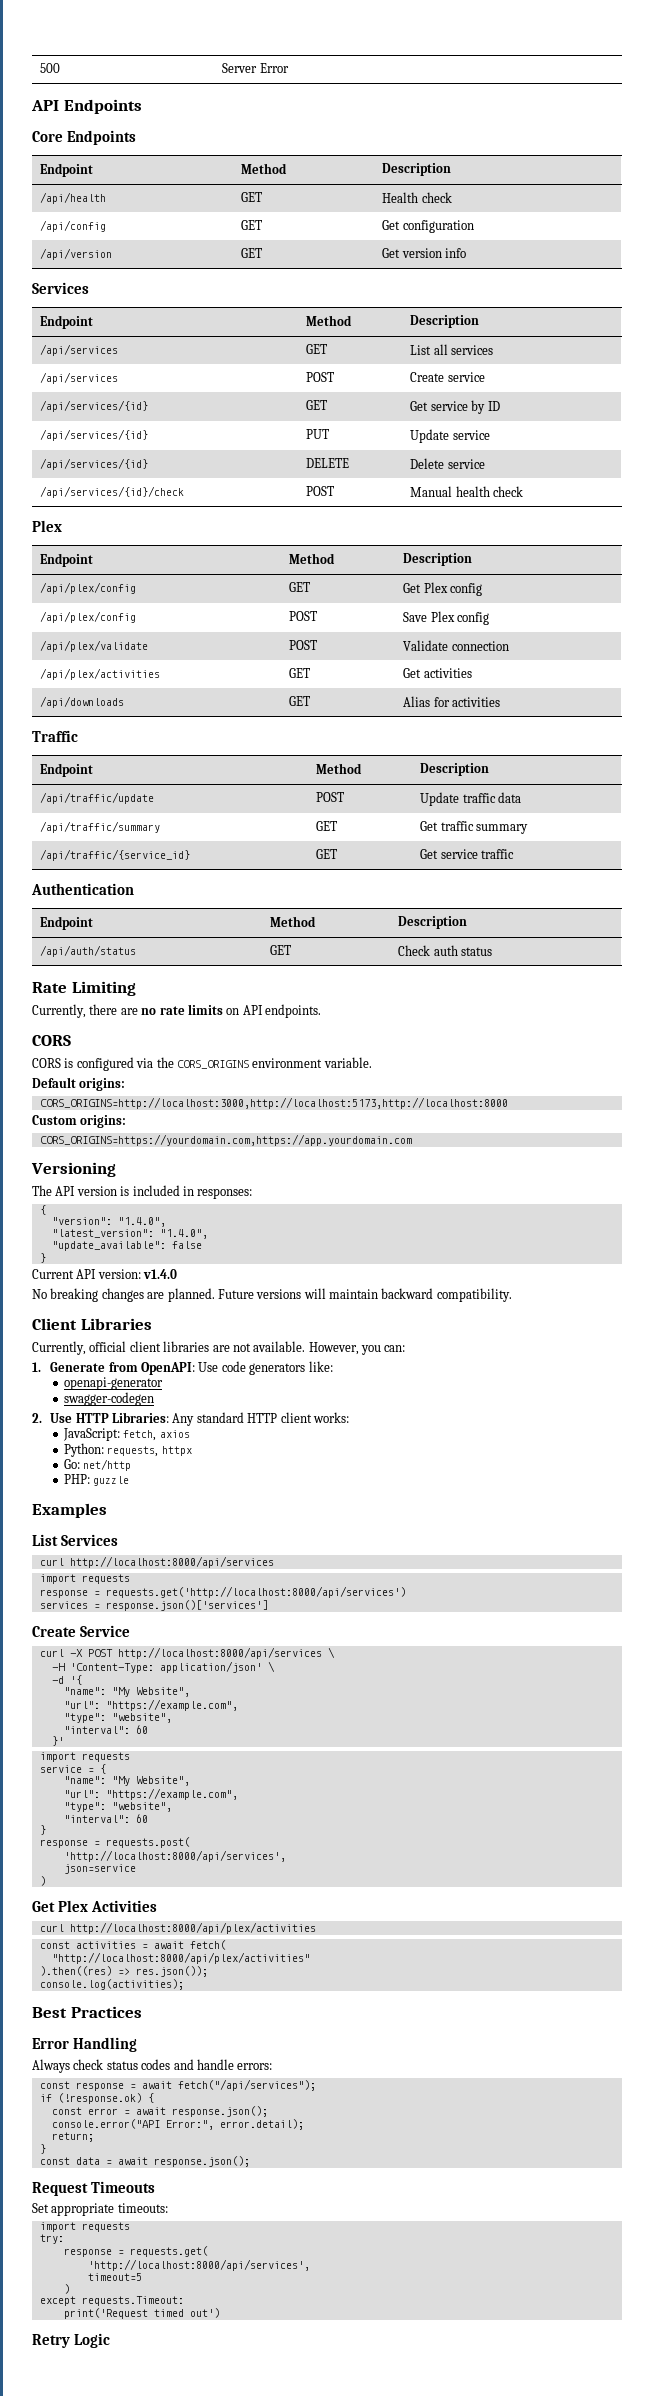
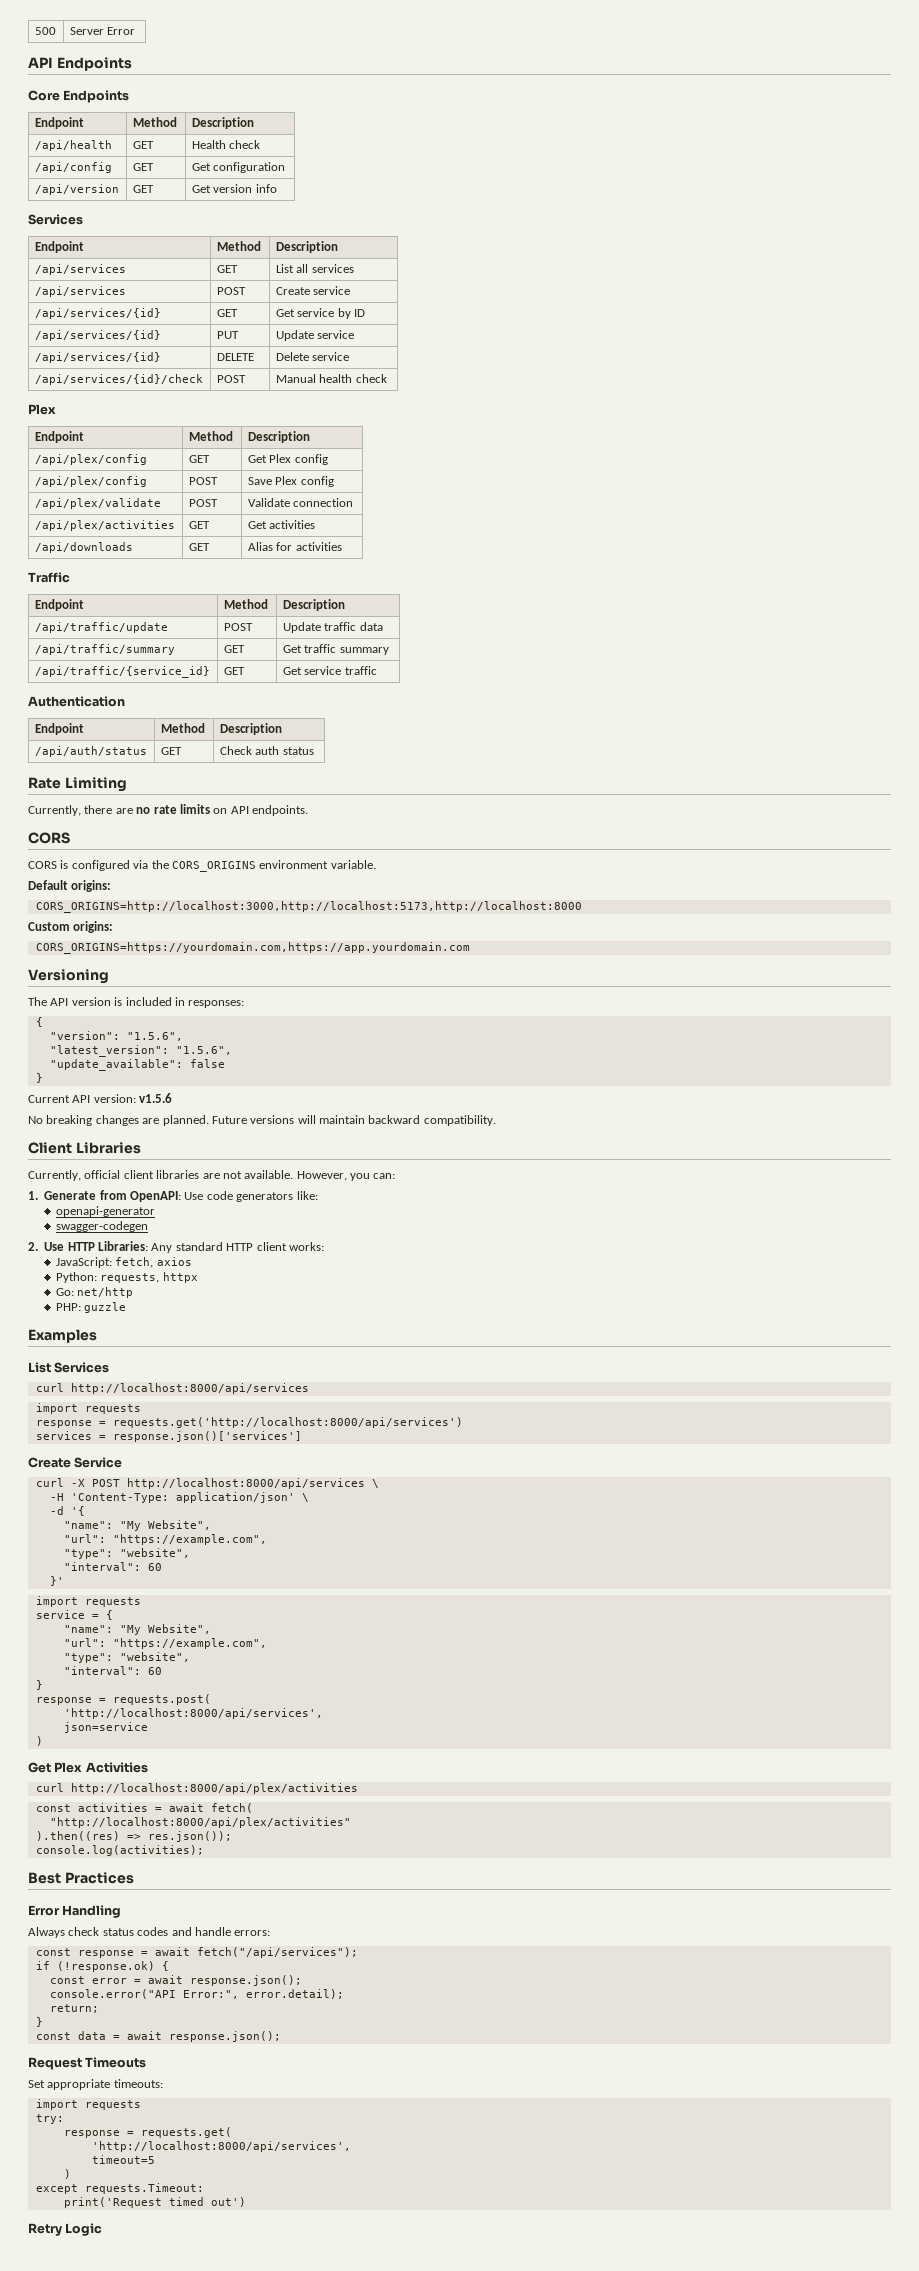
- "version": "1.4.0",
+ "version": "1.5.6",
- "latest_version": "1.4.0",
+ "latest_version": "1.5.6",
- Current API version: v1.4.0
+ Current API version: v1.5.6

